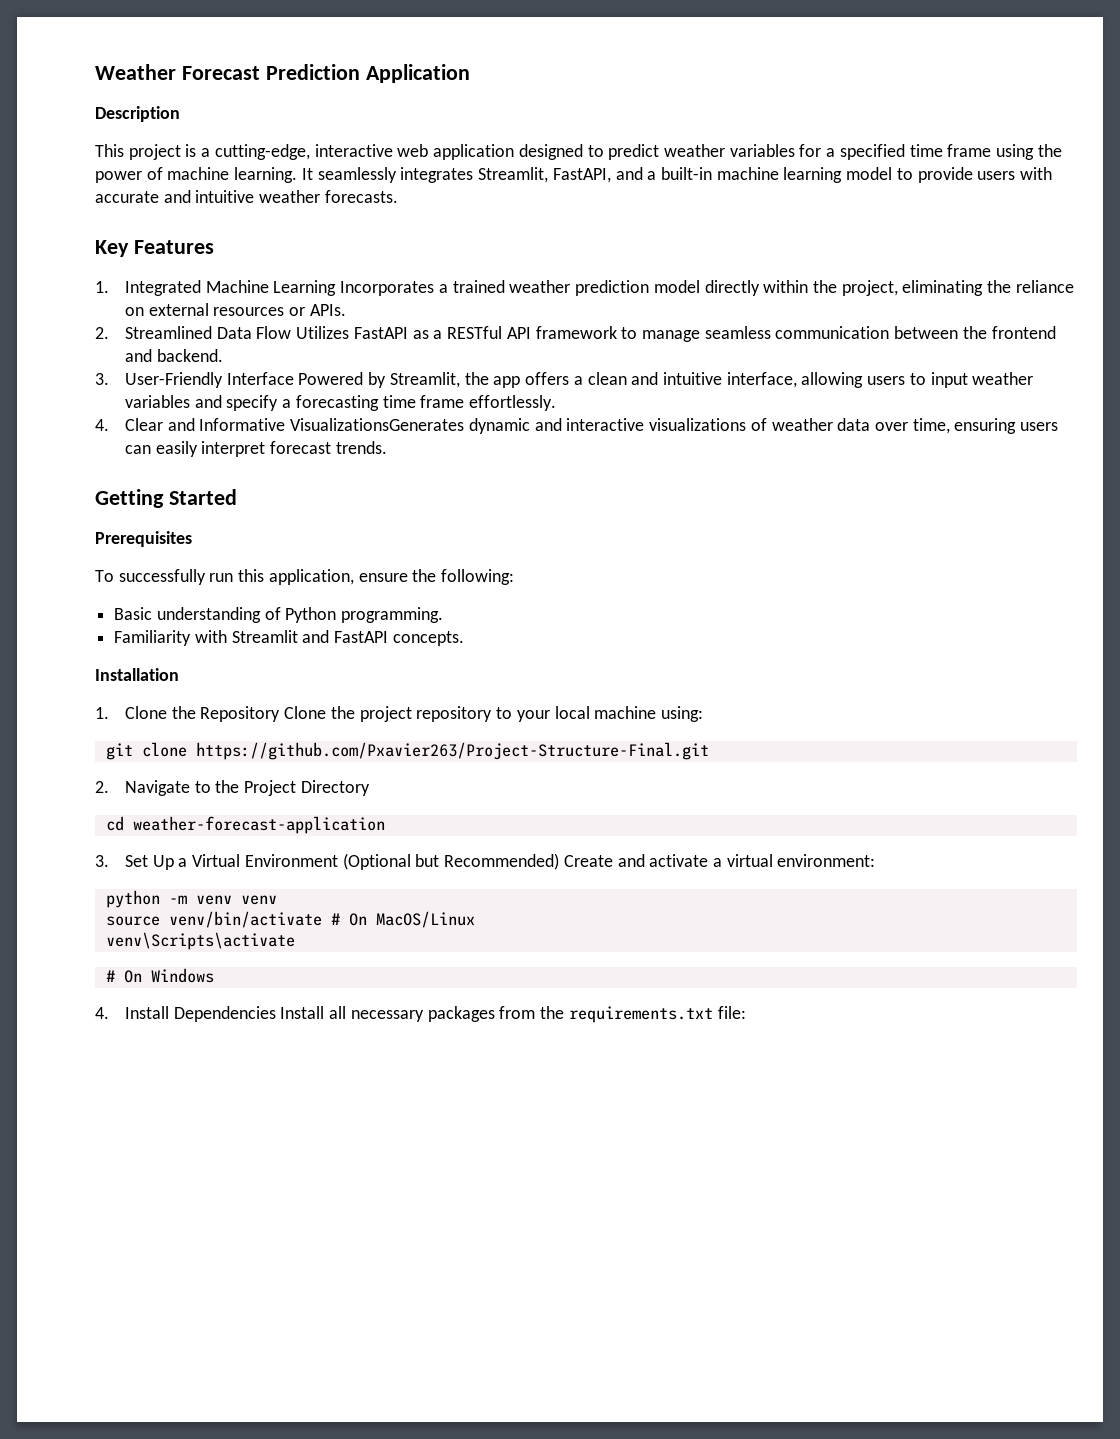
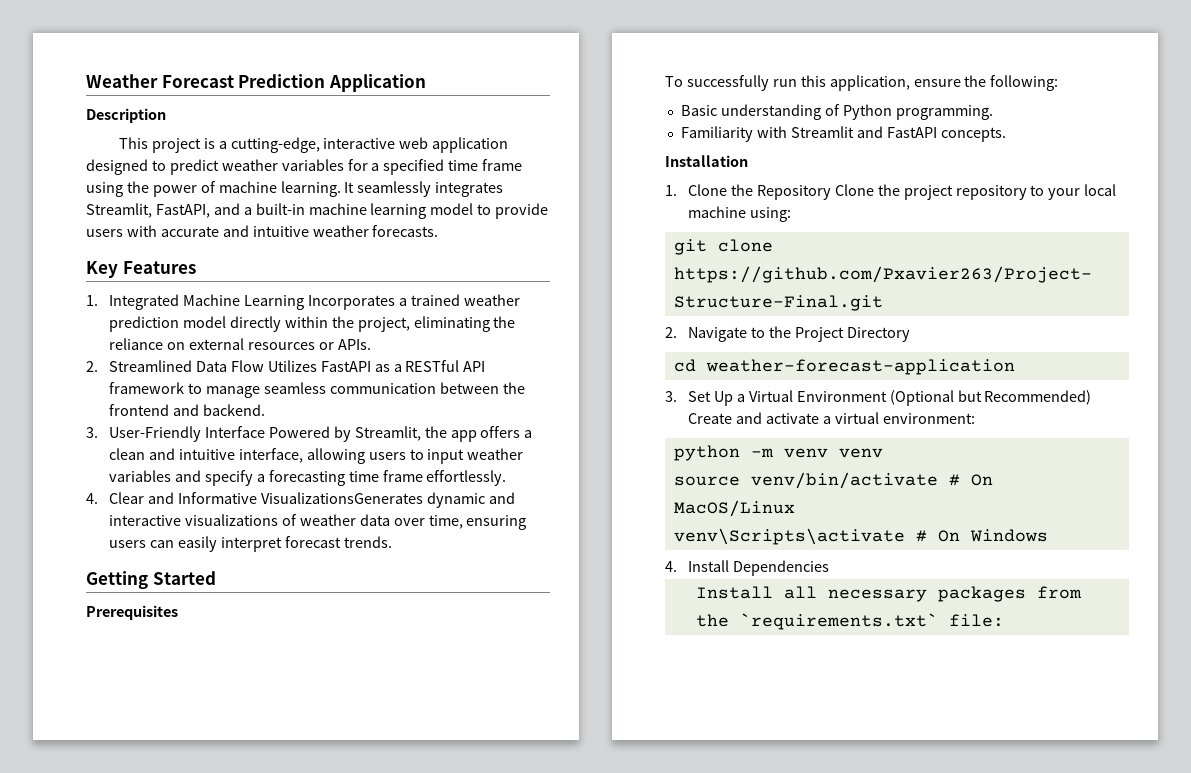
- venv\Scripts\activate
- # On Windows
+ venv\Scripts\activate # On Windows
- 4. Install Dependencies Install all necessary packages from the requirements.txt file:
+ 4. Install Dependencies
+ Install all necessary packages from the `requirements.txt` file:

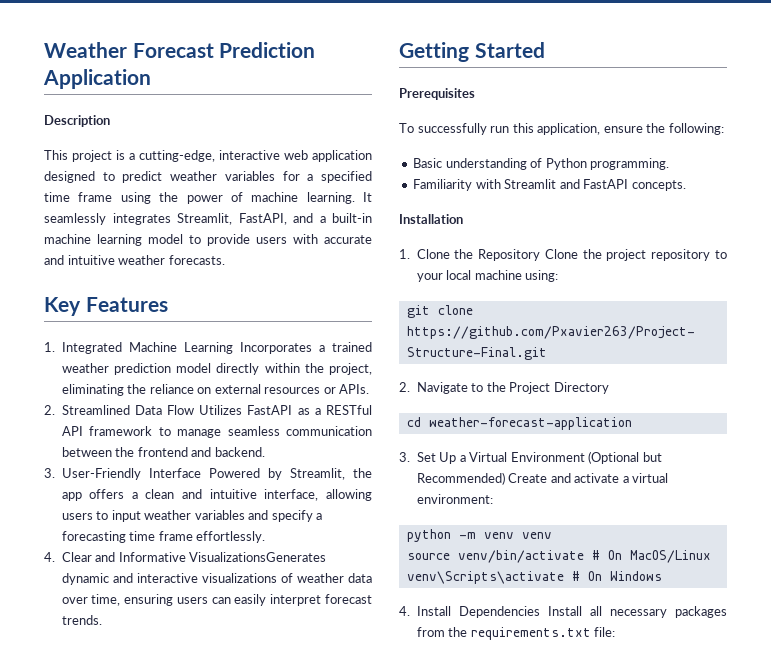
- 4. Install Dependencies
- Install all necessary packages from the `requirements.txt` file:
+ 4. Install Dependencies Install all necessary packages from the requirements.txt file:

